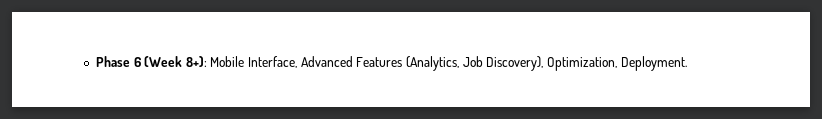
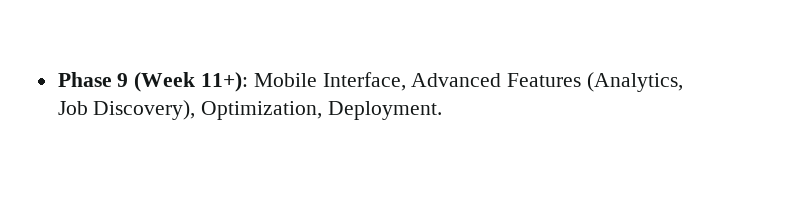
- Phase 6 (Week 8+): Mobile Interface, Advanced Features (Analytics, Job Discovery), Optimization, Deployment.
+ Phase 9 (Week 11+): Mobile Interface, Advanced Features (Analytics, Job Discovery), Optimization, Deployment.

